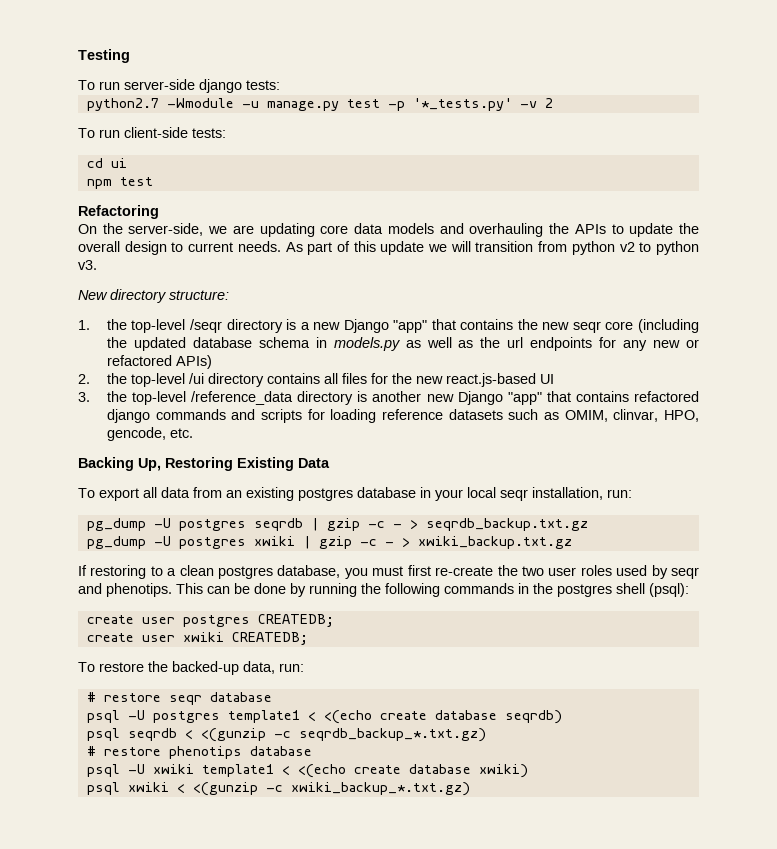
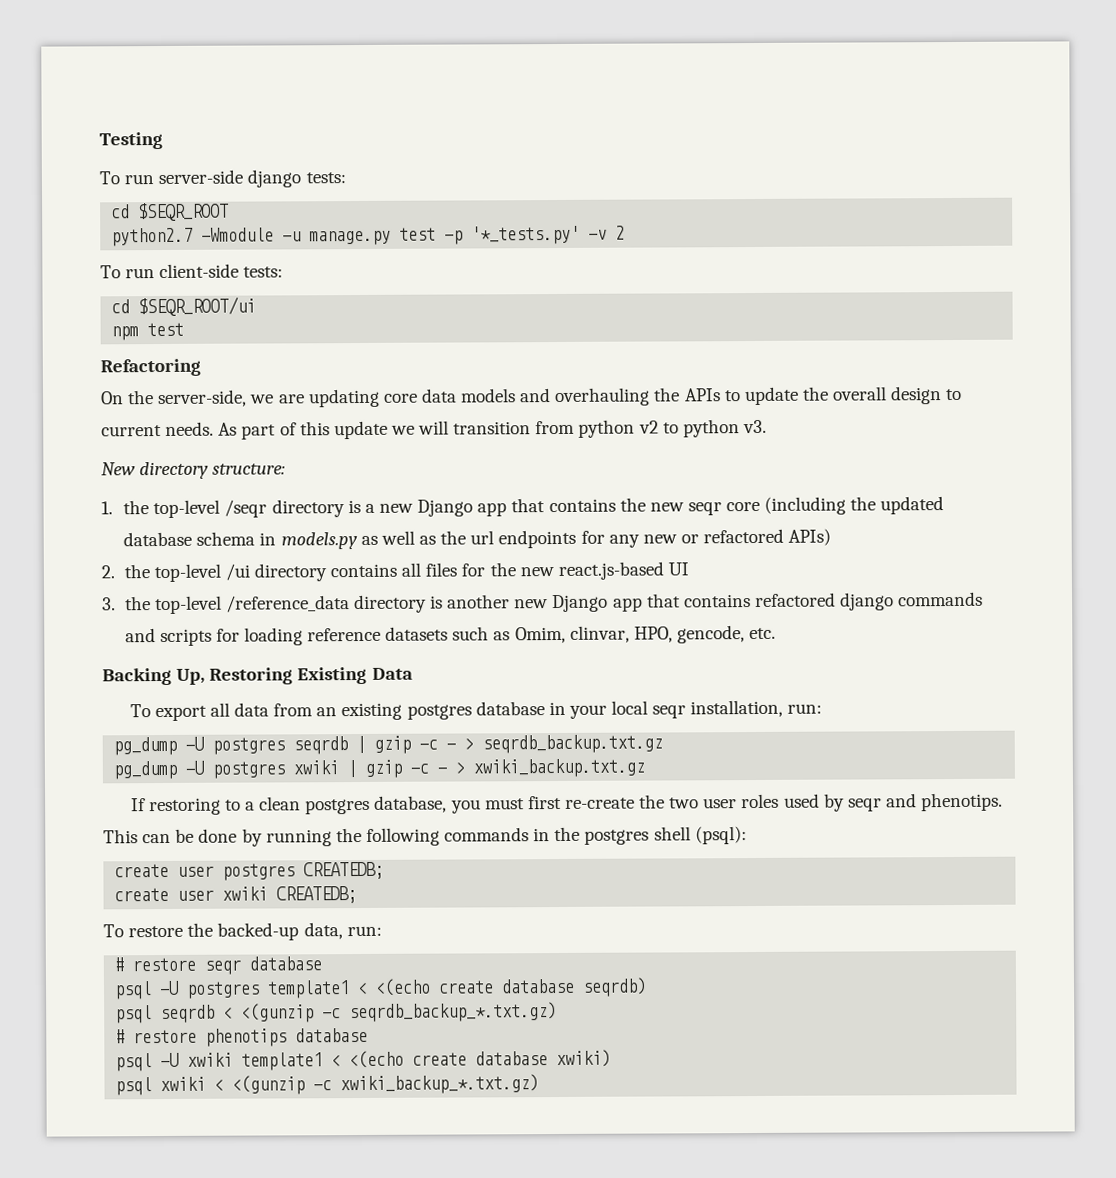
+ cd $SEQR_ROOT
- cd ui
+ cd $SEQR_ROOT/ui
- 1. the top-level /seqr directory is a new Django "app" that contains the new seqr core (including the updated database schema in models.py as well as the url endpoints for any new or refactored APIs)
+ 1. the top-level /seqr directory is a new Django app that contains the new seqr core (including the updated database schema in models.py as well as the url endpoints for any new or refactored APIs)
- 3. the top-level /reference_data directory is another new Django "app" that contains refactored django commands and scripts for loading reference datasets such as OMIM, clinvar, HPO, gencode, etc.
+ 3. the top-level /reference_data directory is another new Django app that contains refactored django commands and scripts for loading reference datasets such as Omim, clinvar, HPO, gencode, etc.

